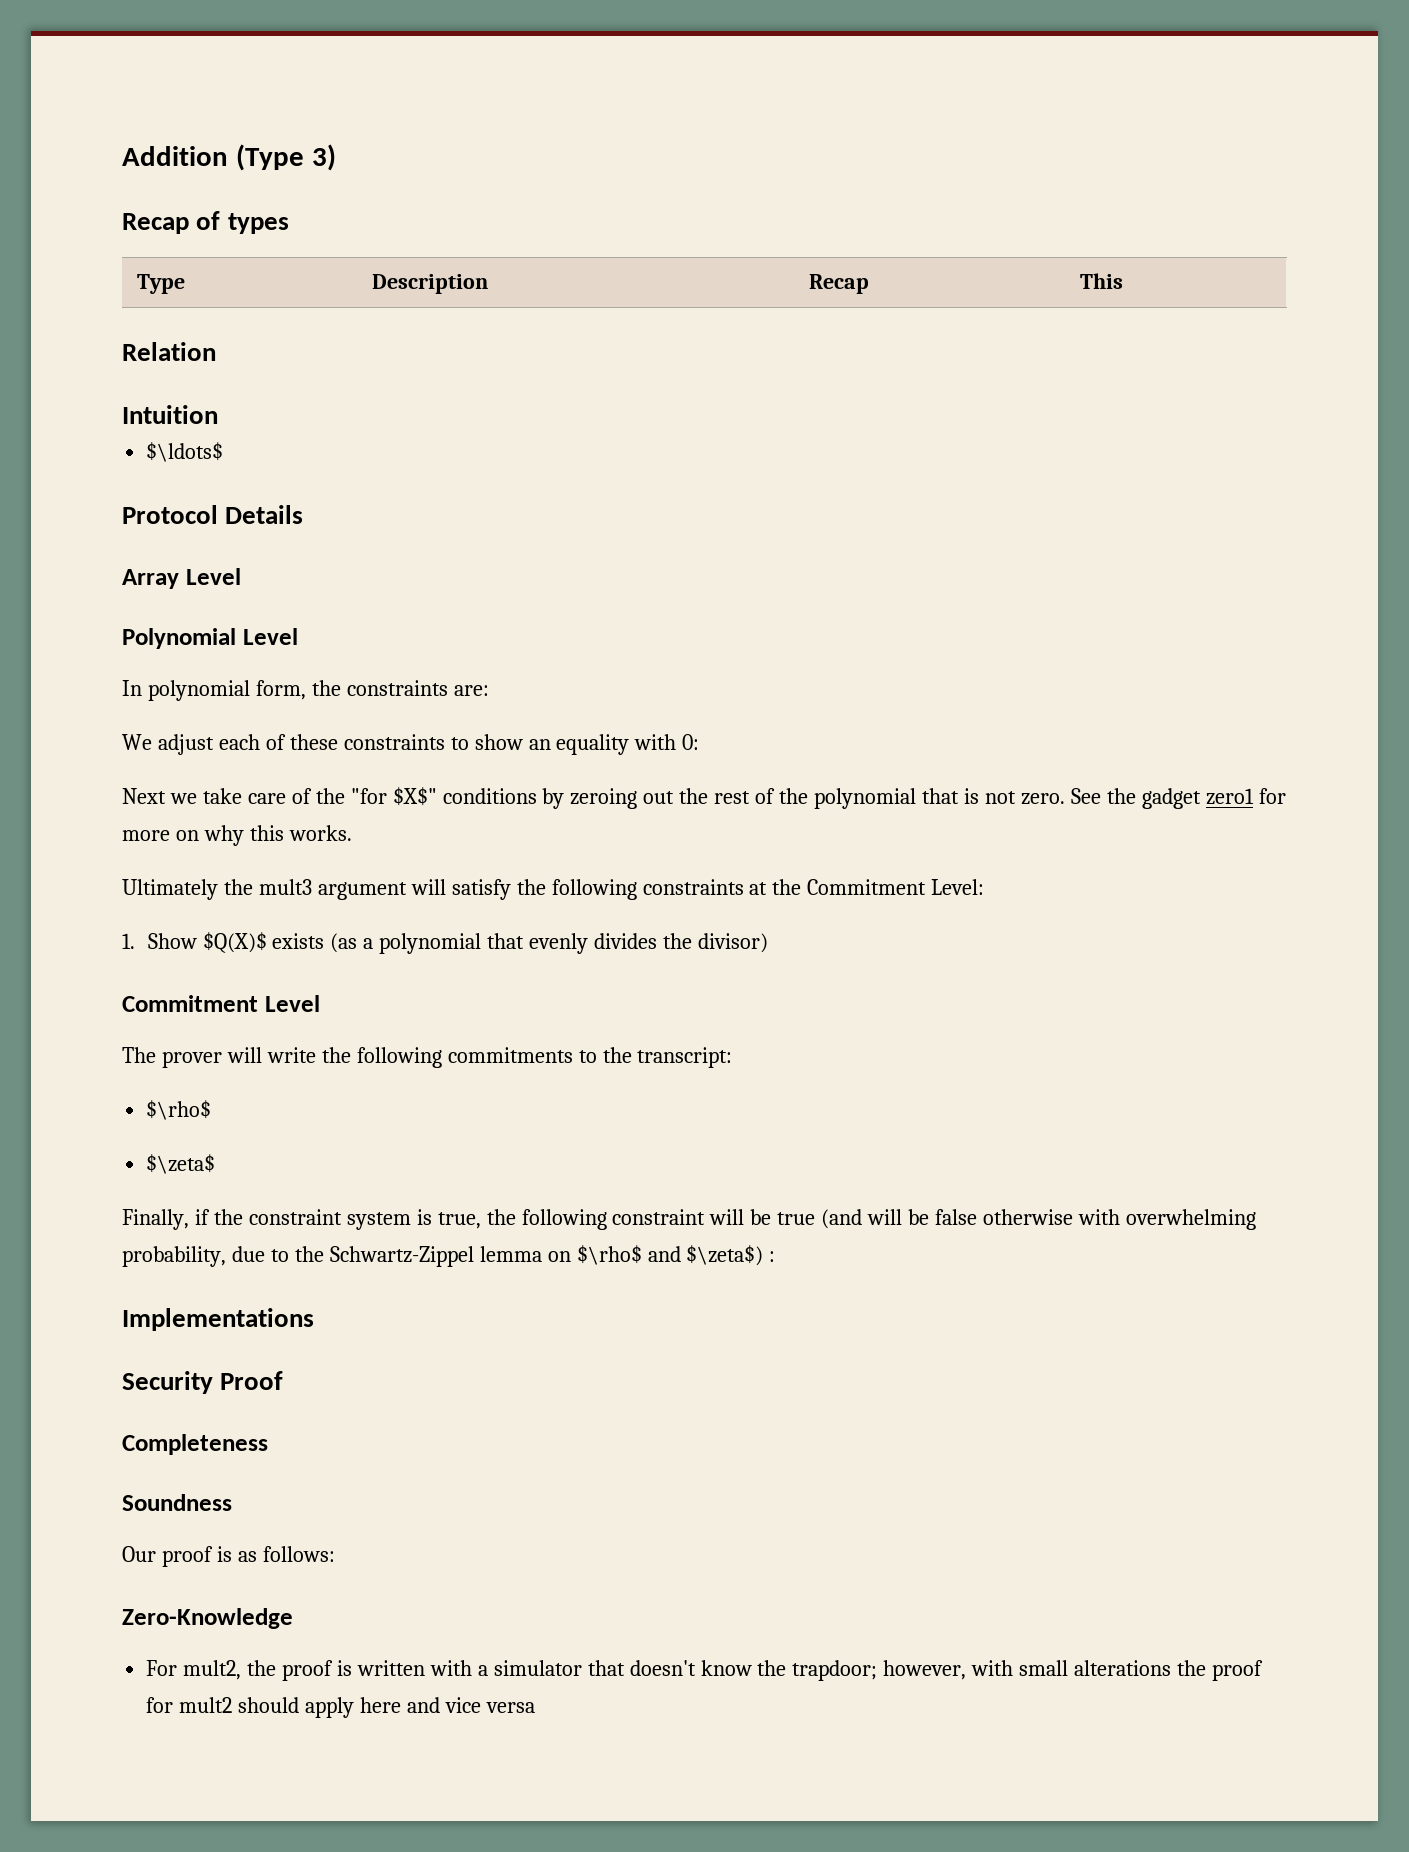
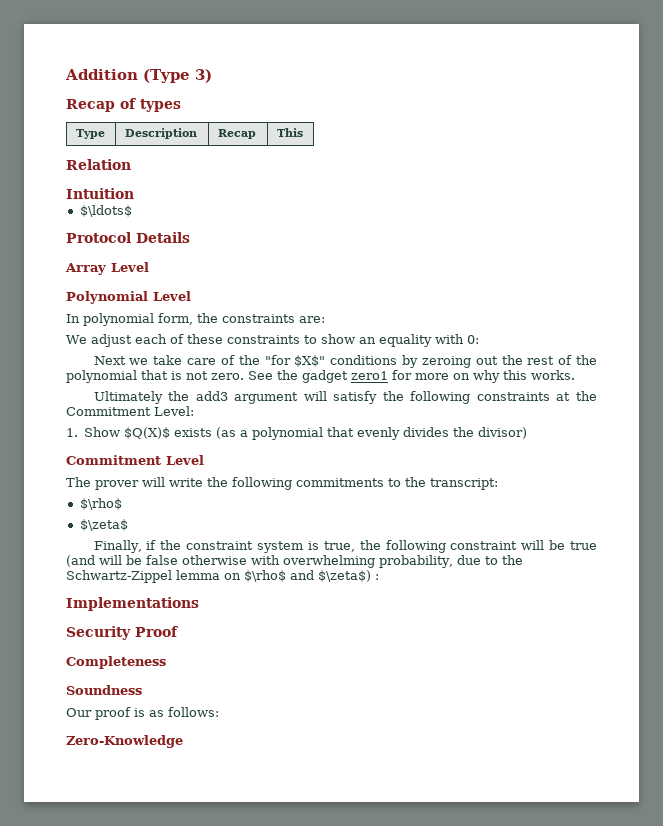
- Ultimately the mult3 argument will satisfy the following constraints at the Commitment Level:
+ Ultimately the add3 argument will satisfy the following constraints at the Commitment Level:
- For mult2, the proof is written with a simulator that doesn't know the trapdoor; however, with small alterations the proof for mult2 should apply here and vice versa

